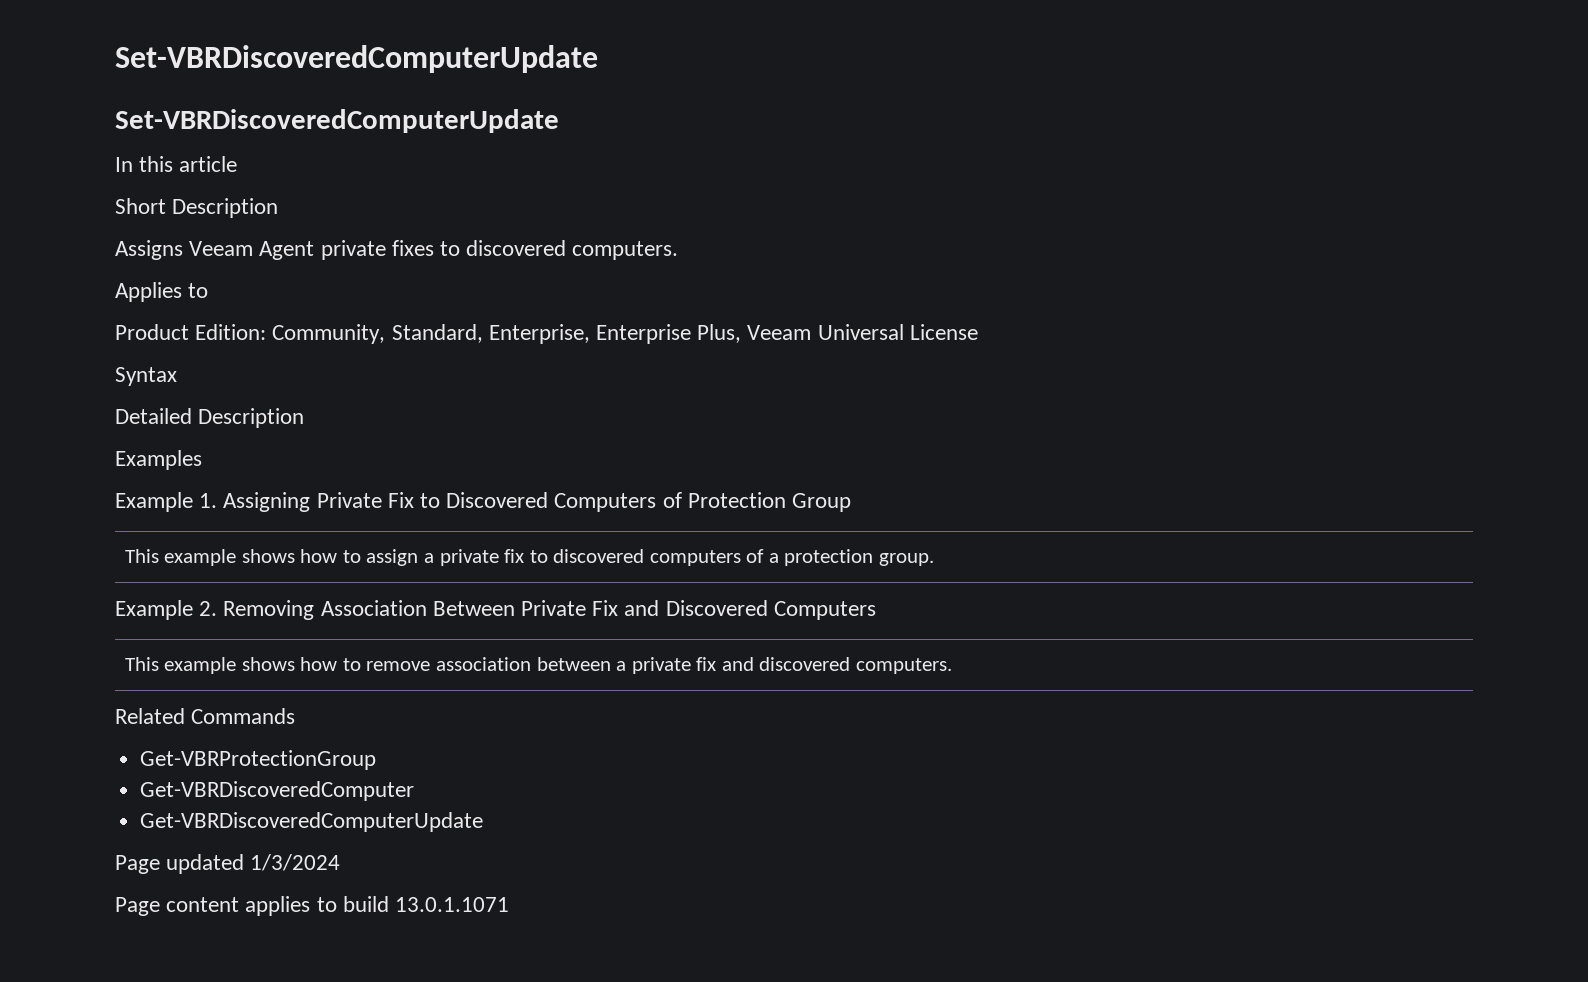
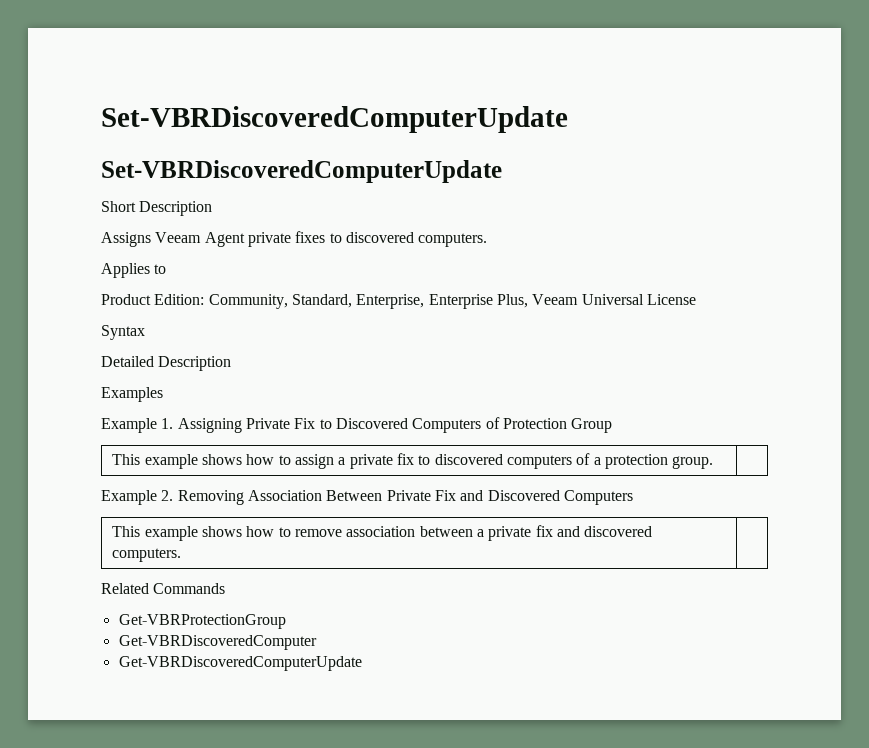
- In this article
- Page updated 1/3/2024
- Page content applies to build 13.0.1.1071

